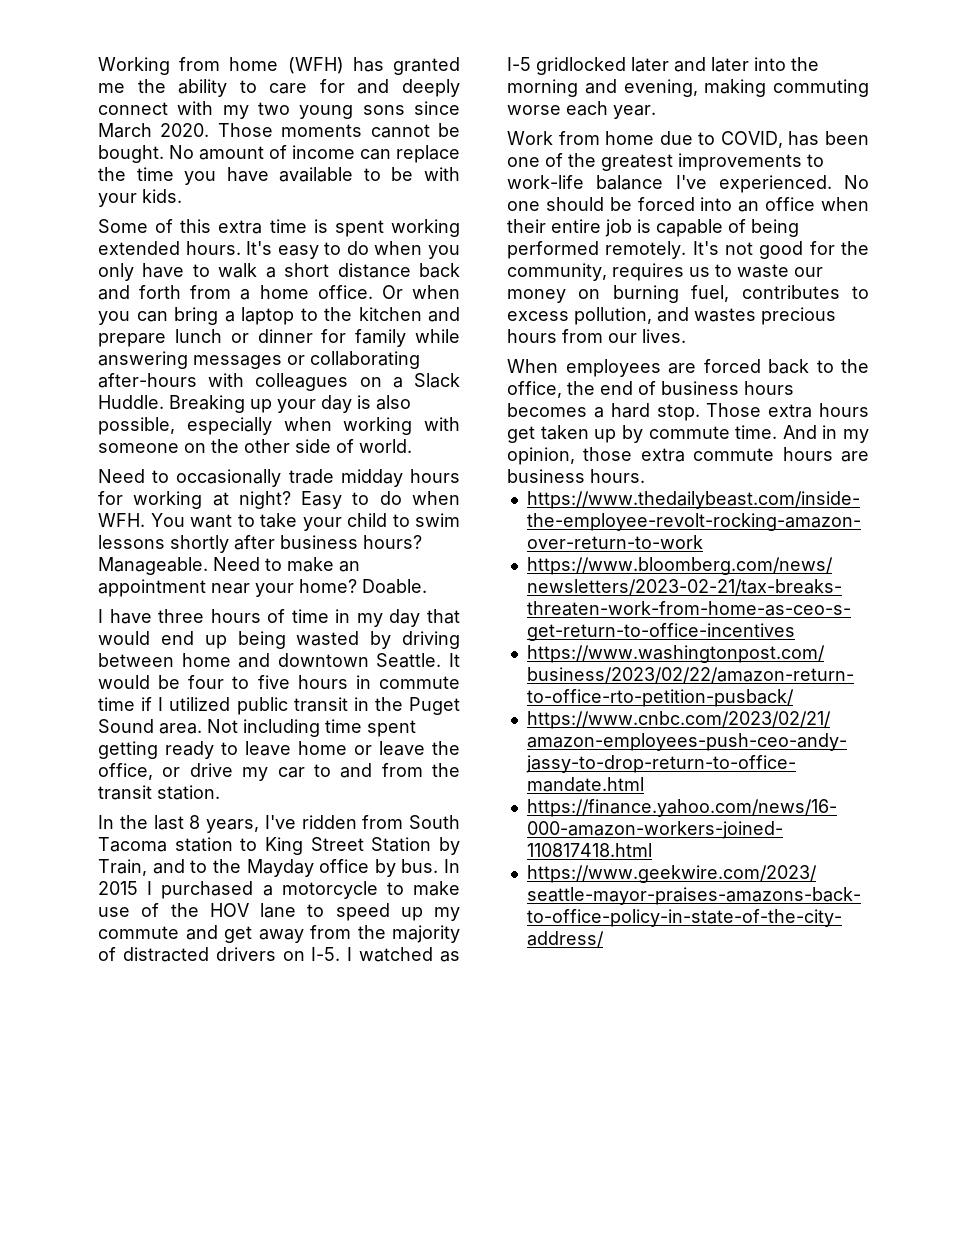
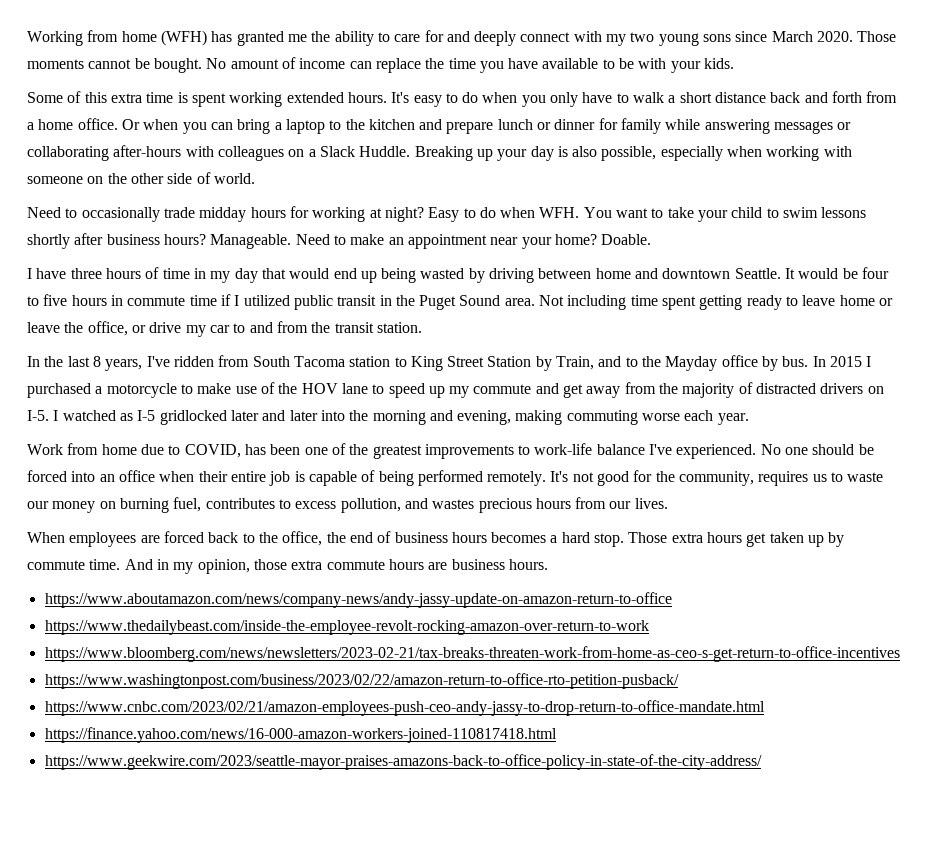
+ https://www.aboutamazon.com/news/company-news/andy-jassy-update-on-amazon-return-to-office

